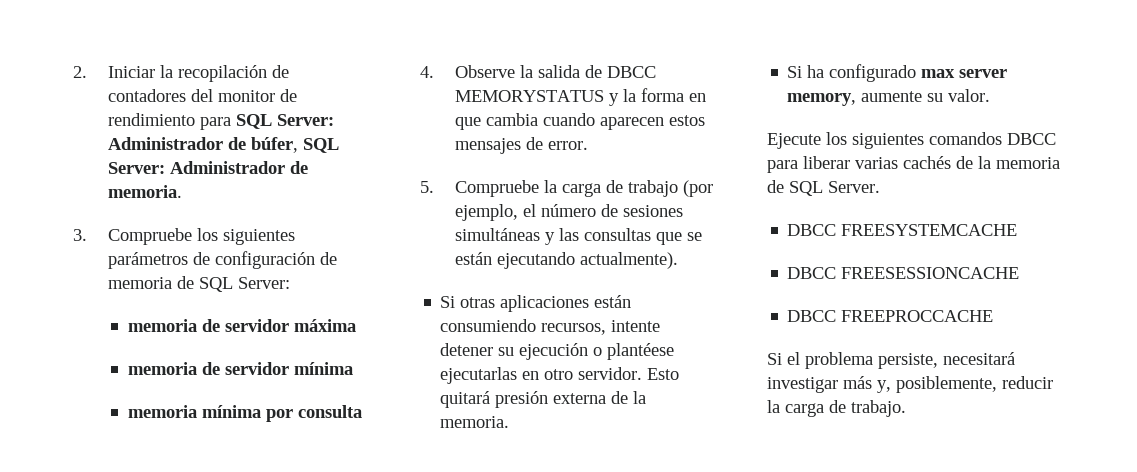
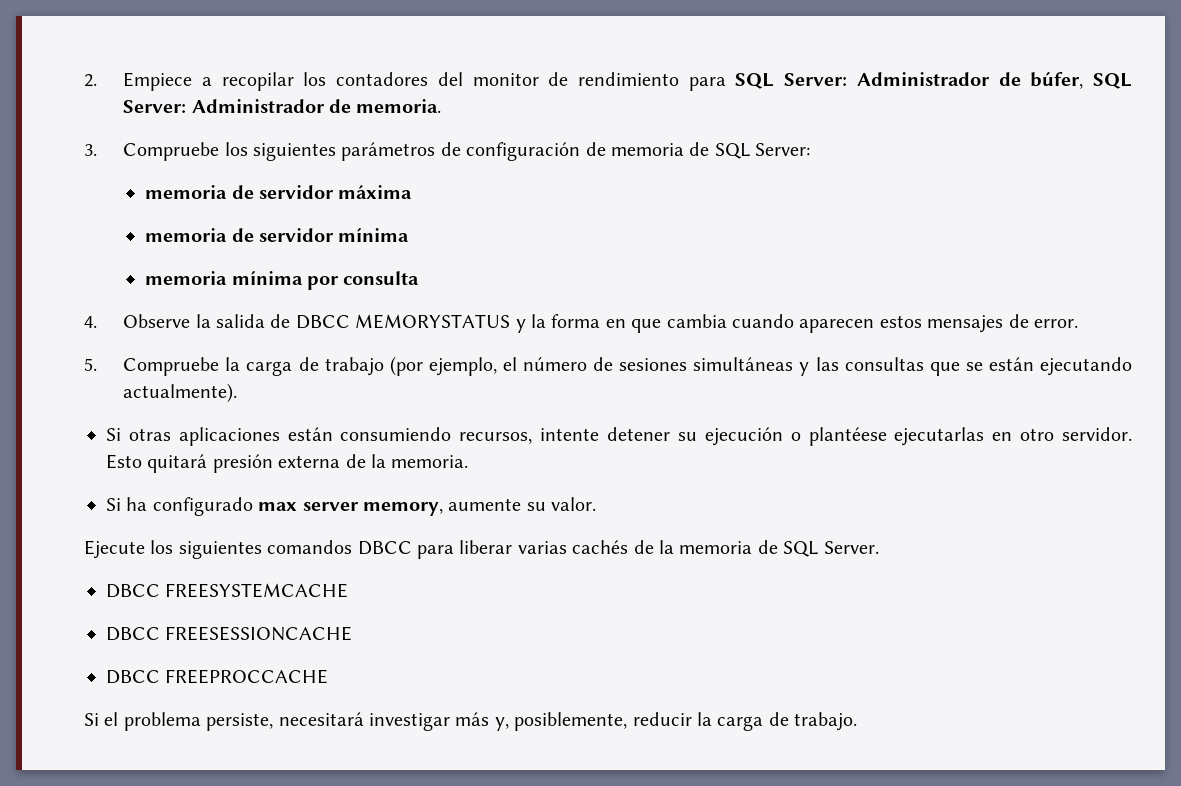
- 2. Iniciar la recopilación de contadores del monitor de rendimiento para SQL Server: Administrador de búfer, SQL Server: Administrador de memoria.
+ 2. Empiece a recopilar los contadores del monitor de rendimiento para SQL Server: Administrador de búfer, SQL Server: Administrador de memoria.

